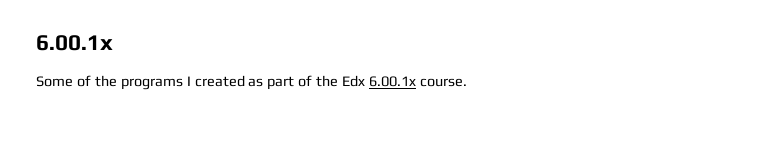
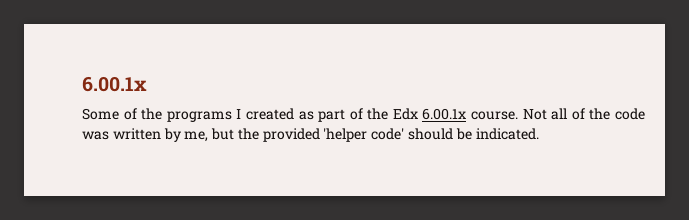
+ Not all of the code was written by me, but the provided 'helper code' should be indicated.

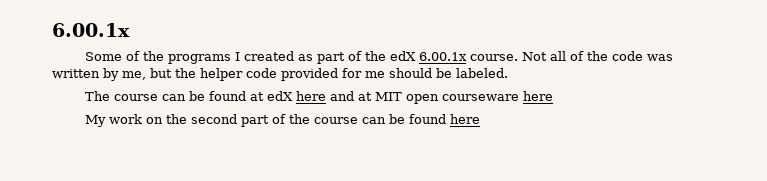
- Some of the programs I created as part of the Edx 6.00.1x course.
+ Some of the programs I created as part of the edX 6.00.1x course.
- Not all of the code was written by me, but the provided 'helper code' should be indicated.
+ Not all of the code was written by me, but the helper code provided for me should be labeled.
+ The course can be found at edX here and at MIT open courseware here
+ My work on the second part of the course can be found here

